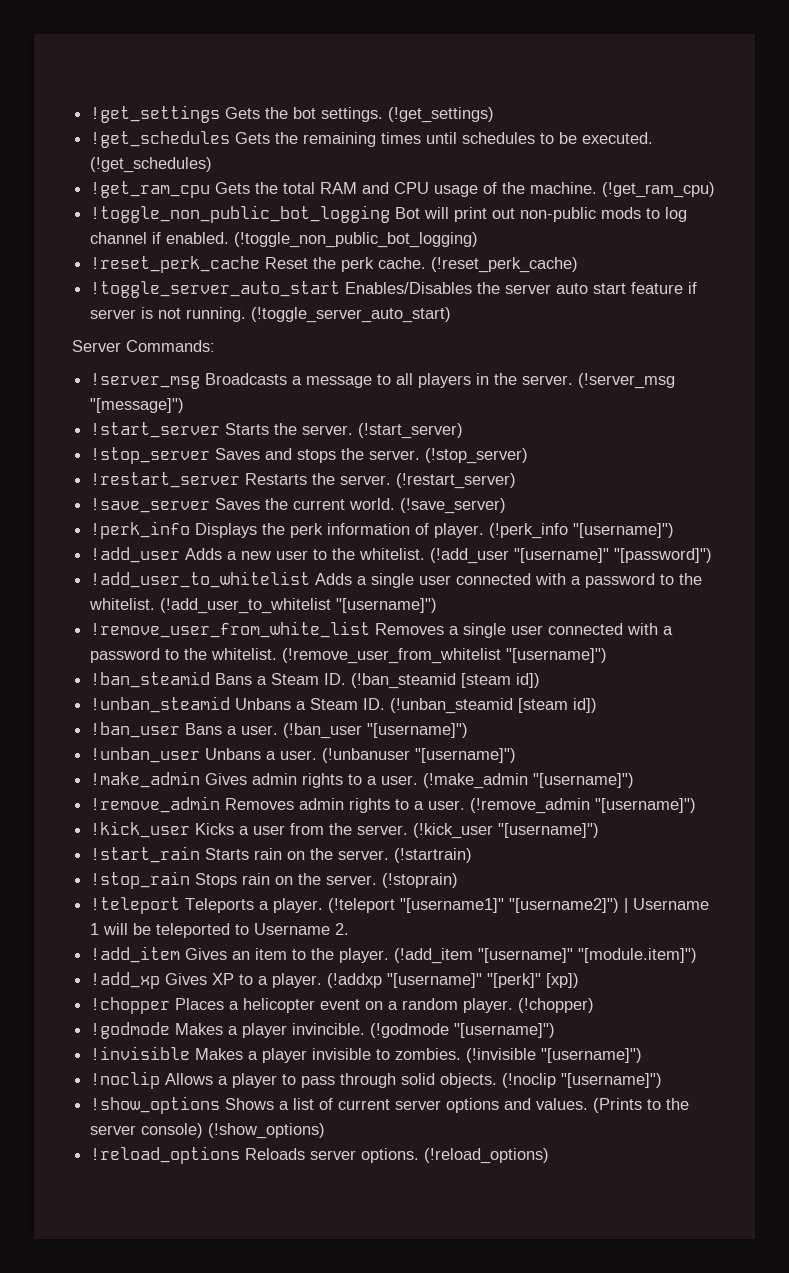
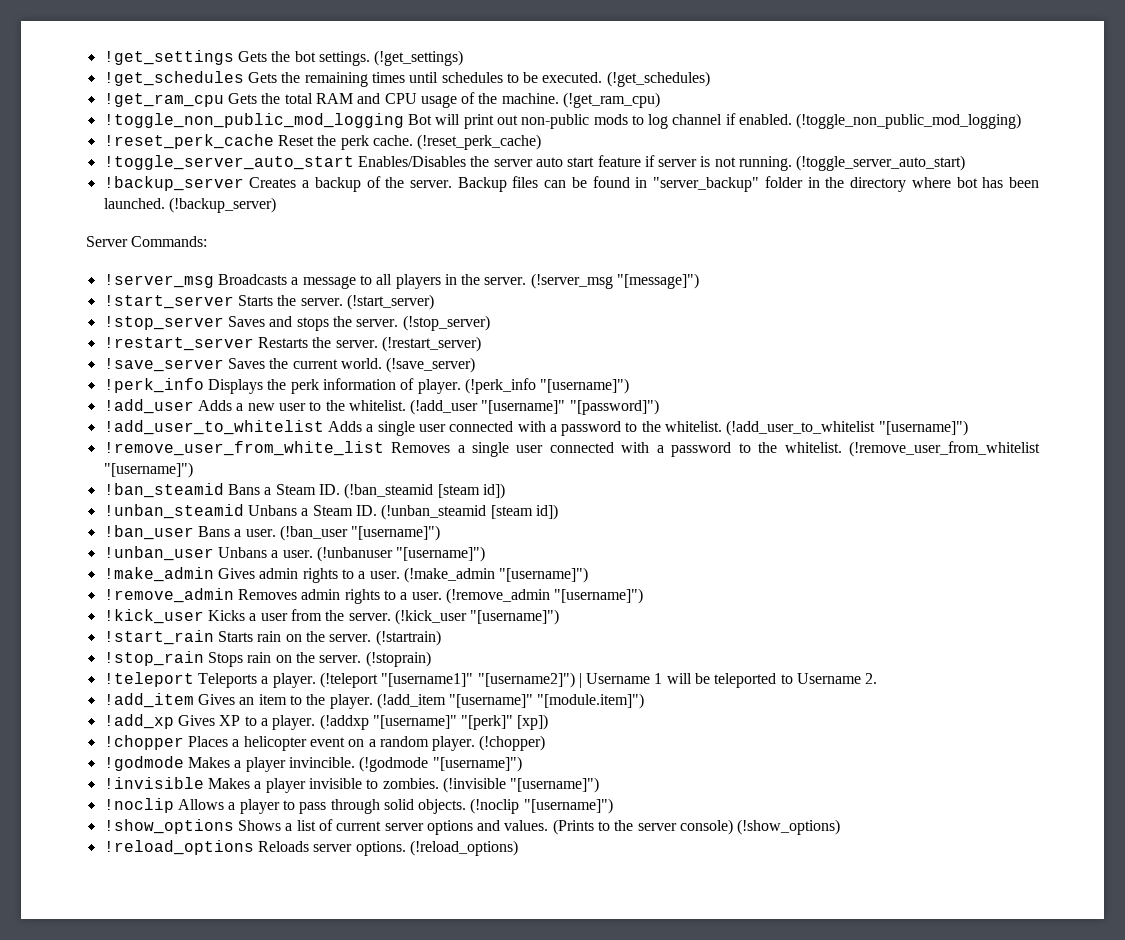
- !toggle_non_public_bot_logging Bot will print out non-public mods to log channel if enabled.
+ !toggle_non_public_mod_logging Bot will print out non-public mods to log channel if enabled.
- (!toggle_non_public_bot_logging)
+ (!toggle_non_public_mod_logging)
+ !backup_server Creates a backup of the server. Backup files can be found in "server_backup" folder in the directory where bot has been launched. (!backup_server)

